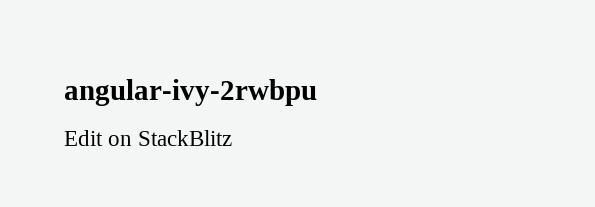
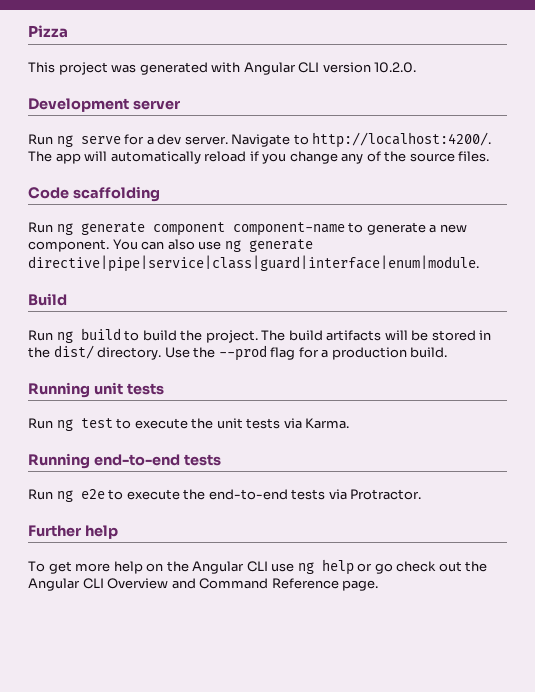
- angular-ivy-2rwbpu
- Edit on StackBlitz
+ Pizza
+ This project was generated with Angular CLI version 10.2.0.
+ Development server
+ Run ng serve for a dev server. Navigate to http://localhost:4200/. The app will automatically reload if you change any of the source files.
+ Code scaffolding
+ Run ng generate component component-name to generate a new component. You can also use ng generate directive|pipe|service|class|guard|interface|enum|module.
+ Build
+ Run ng build to build the project. The build artifacts will be stored in the dist/ directory. Use the --prod flag for a production build.
+ Running unit tests
+ Run ng test to execute the unit tests via Karma.
+ Running end-to-end tests
+ Run ng e2e to execute the end-to-end tests via Protractor.
+ Further help
+ To get more help on the Angular CLI use ng help or go check out the Angular CLI Overview and Command Reference page.

